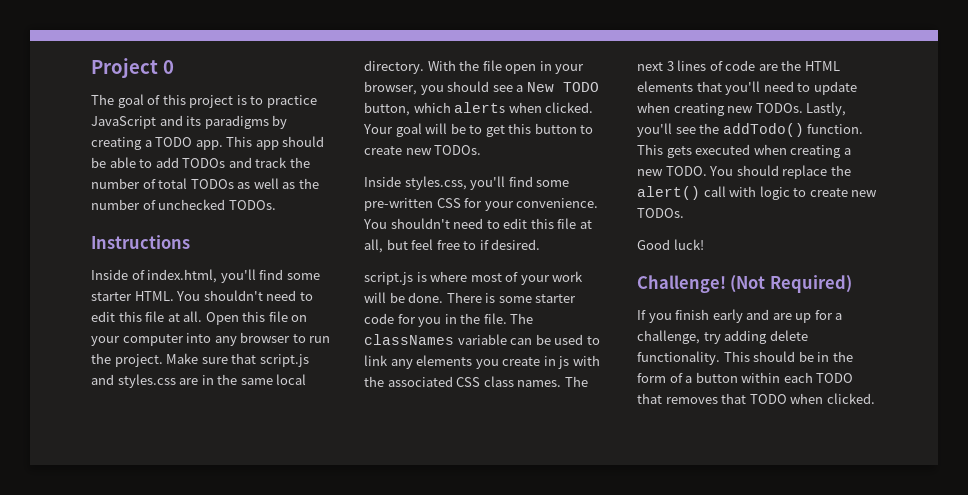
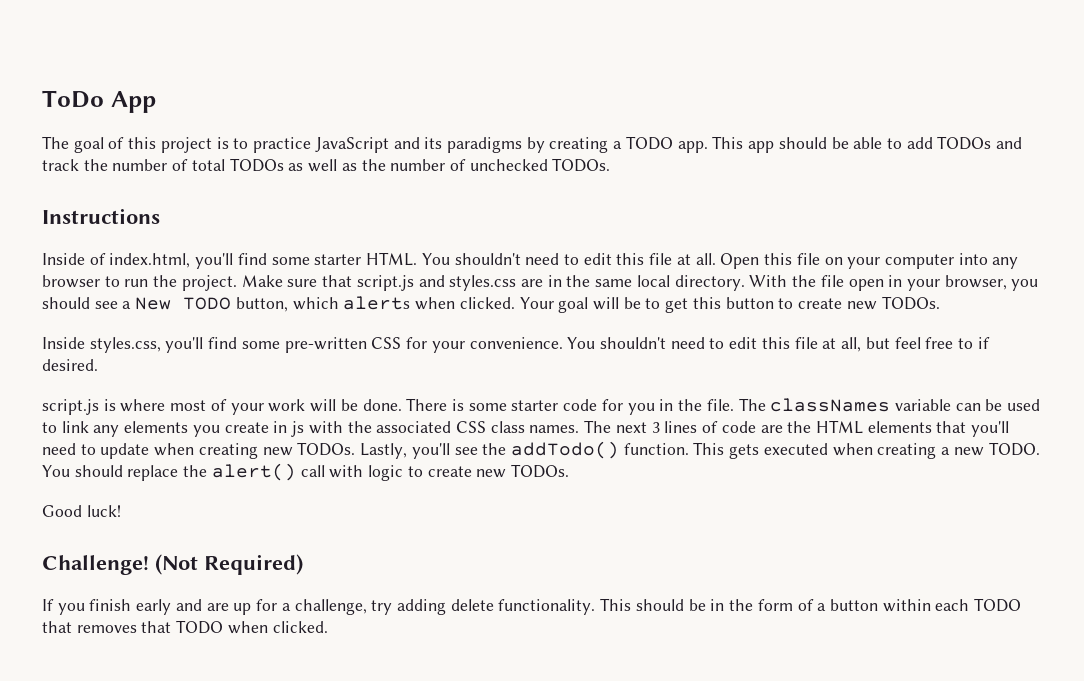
- Project 0
+ ToDo App

